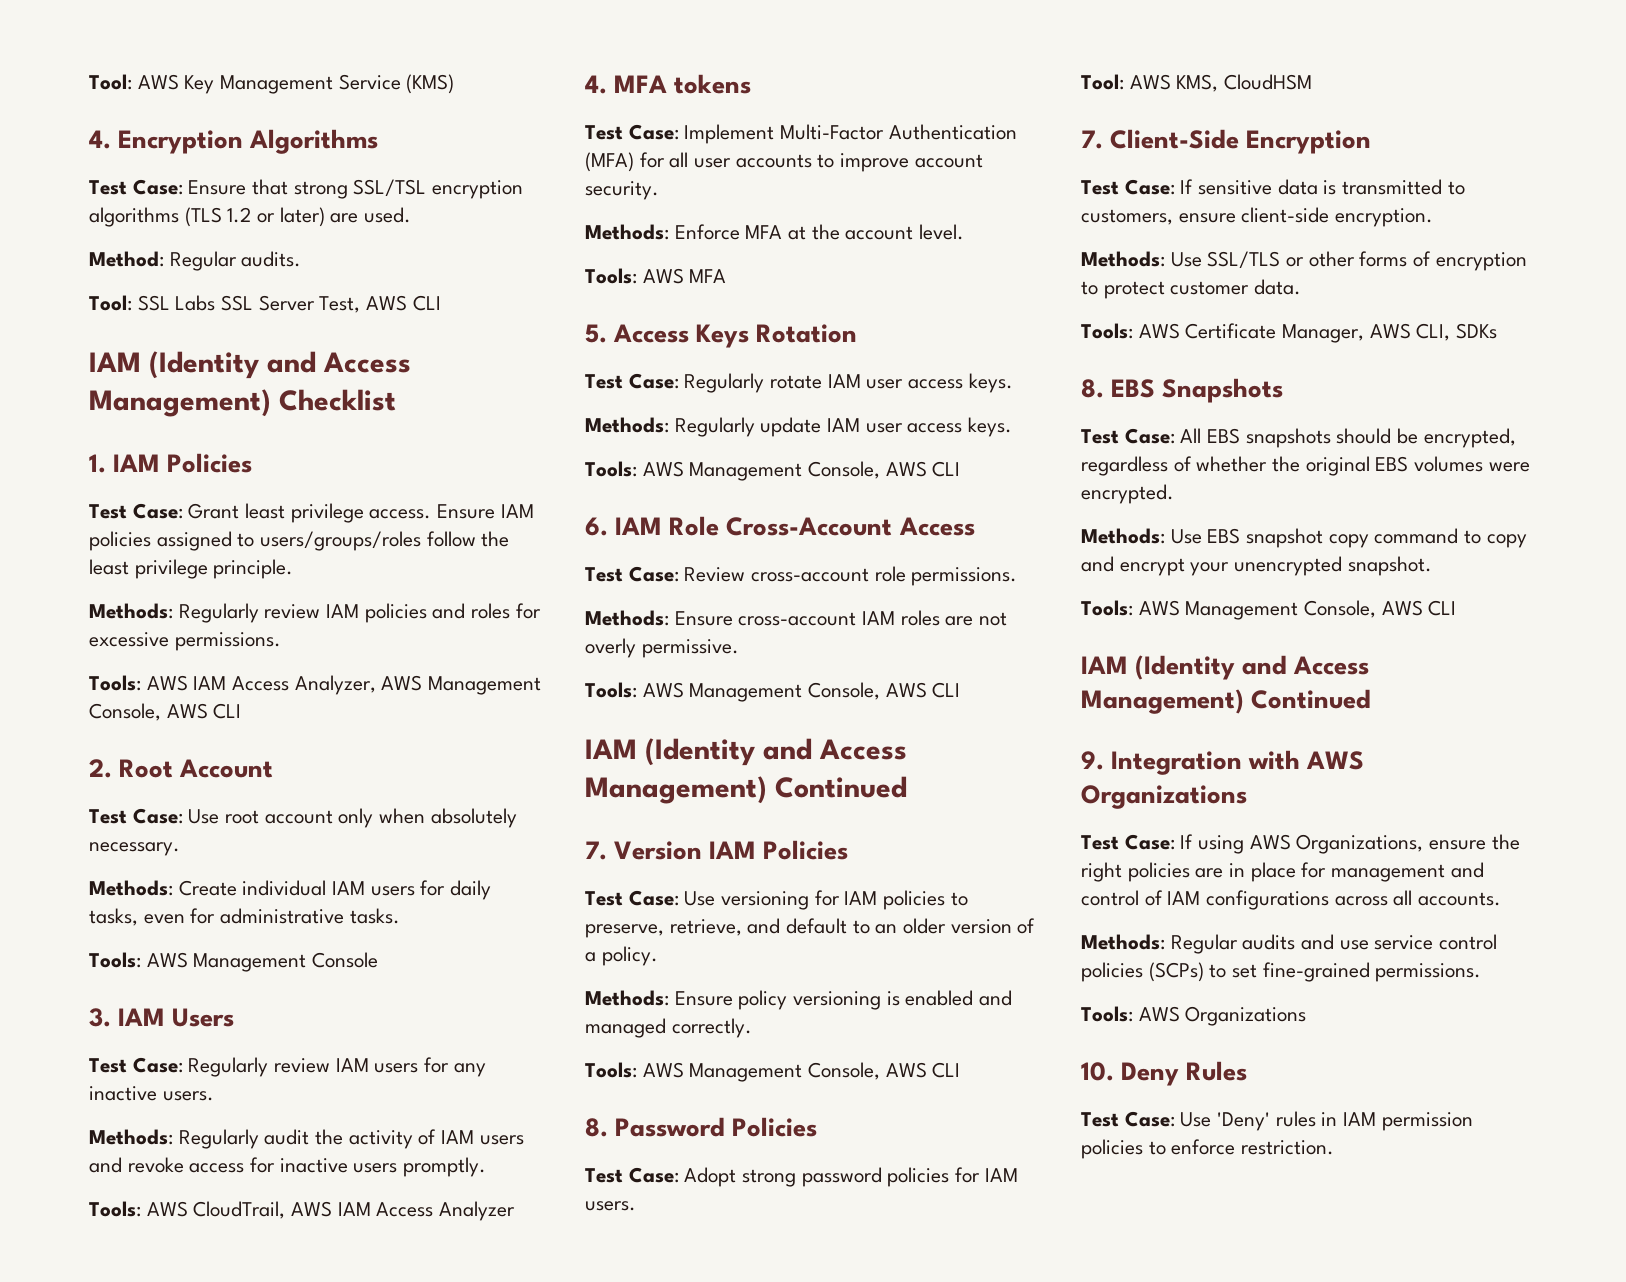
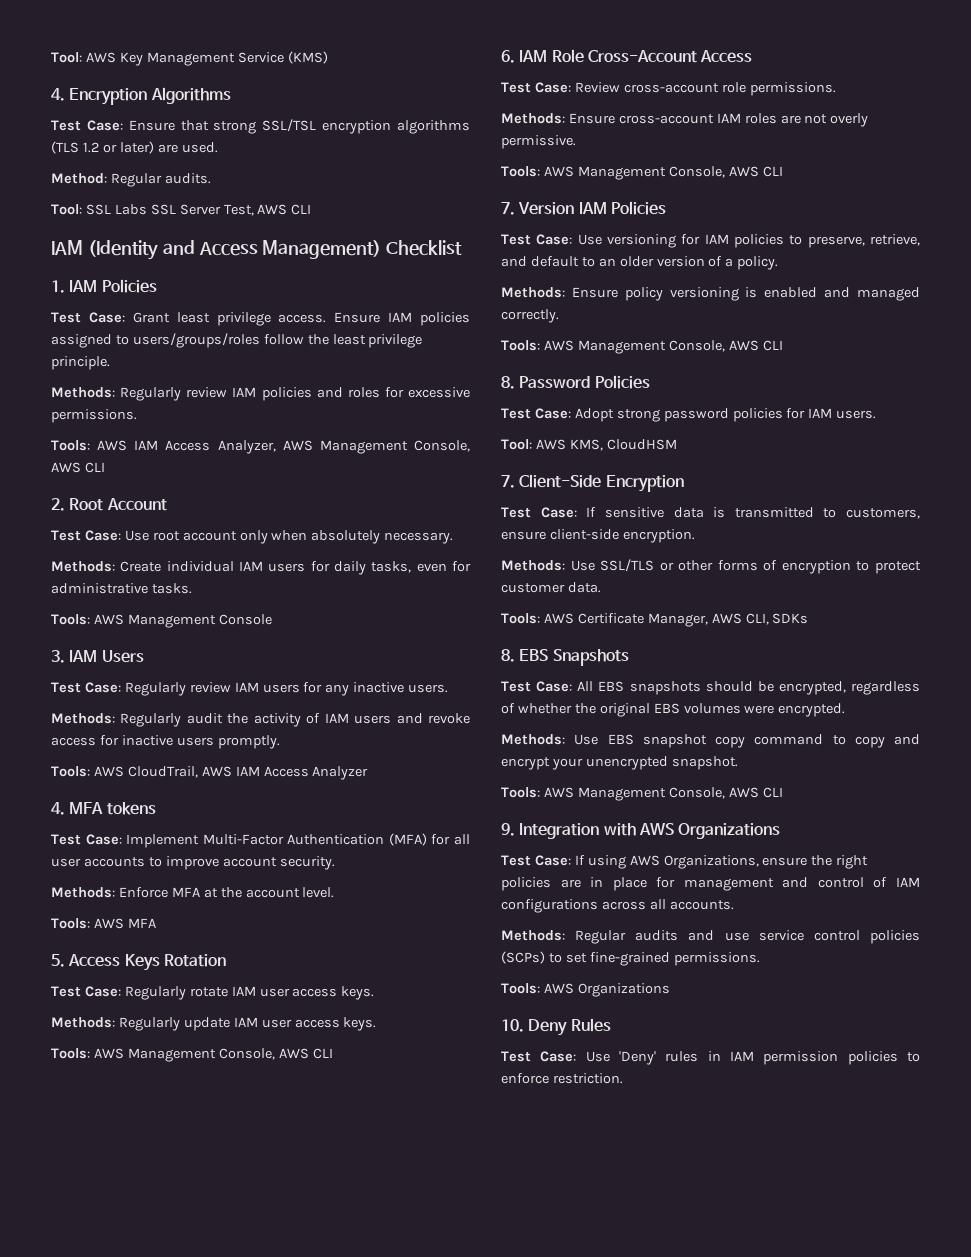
  Methods: Ensure cross-account IAM roles are not overly permissive.
  Tools: AWS Management Console, AWS CLI
- IAM (Identity and Access Management) Continued
  Methods: Use EBS snapshot copy command to copy and encrypt your unencrypted snapshot.
  Tools: AWS Management Console, AWS CLI
- IAM (Identity and Access Management) Continued

